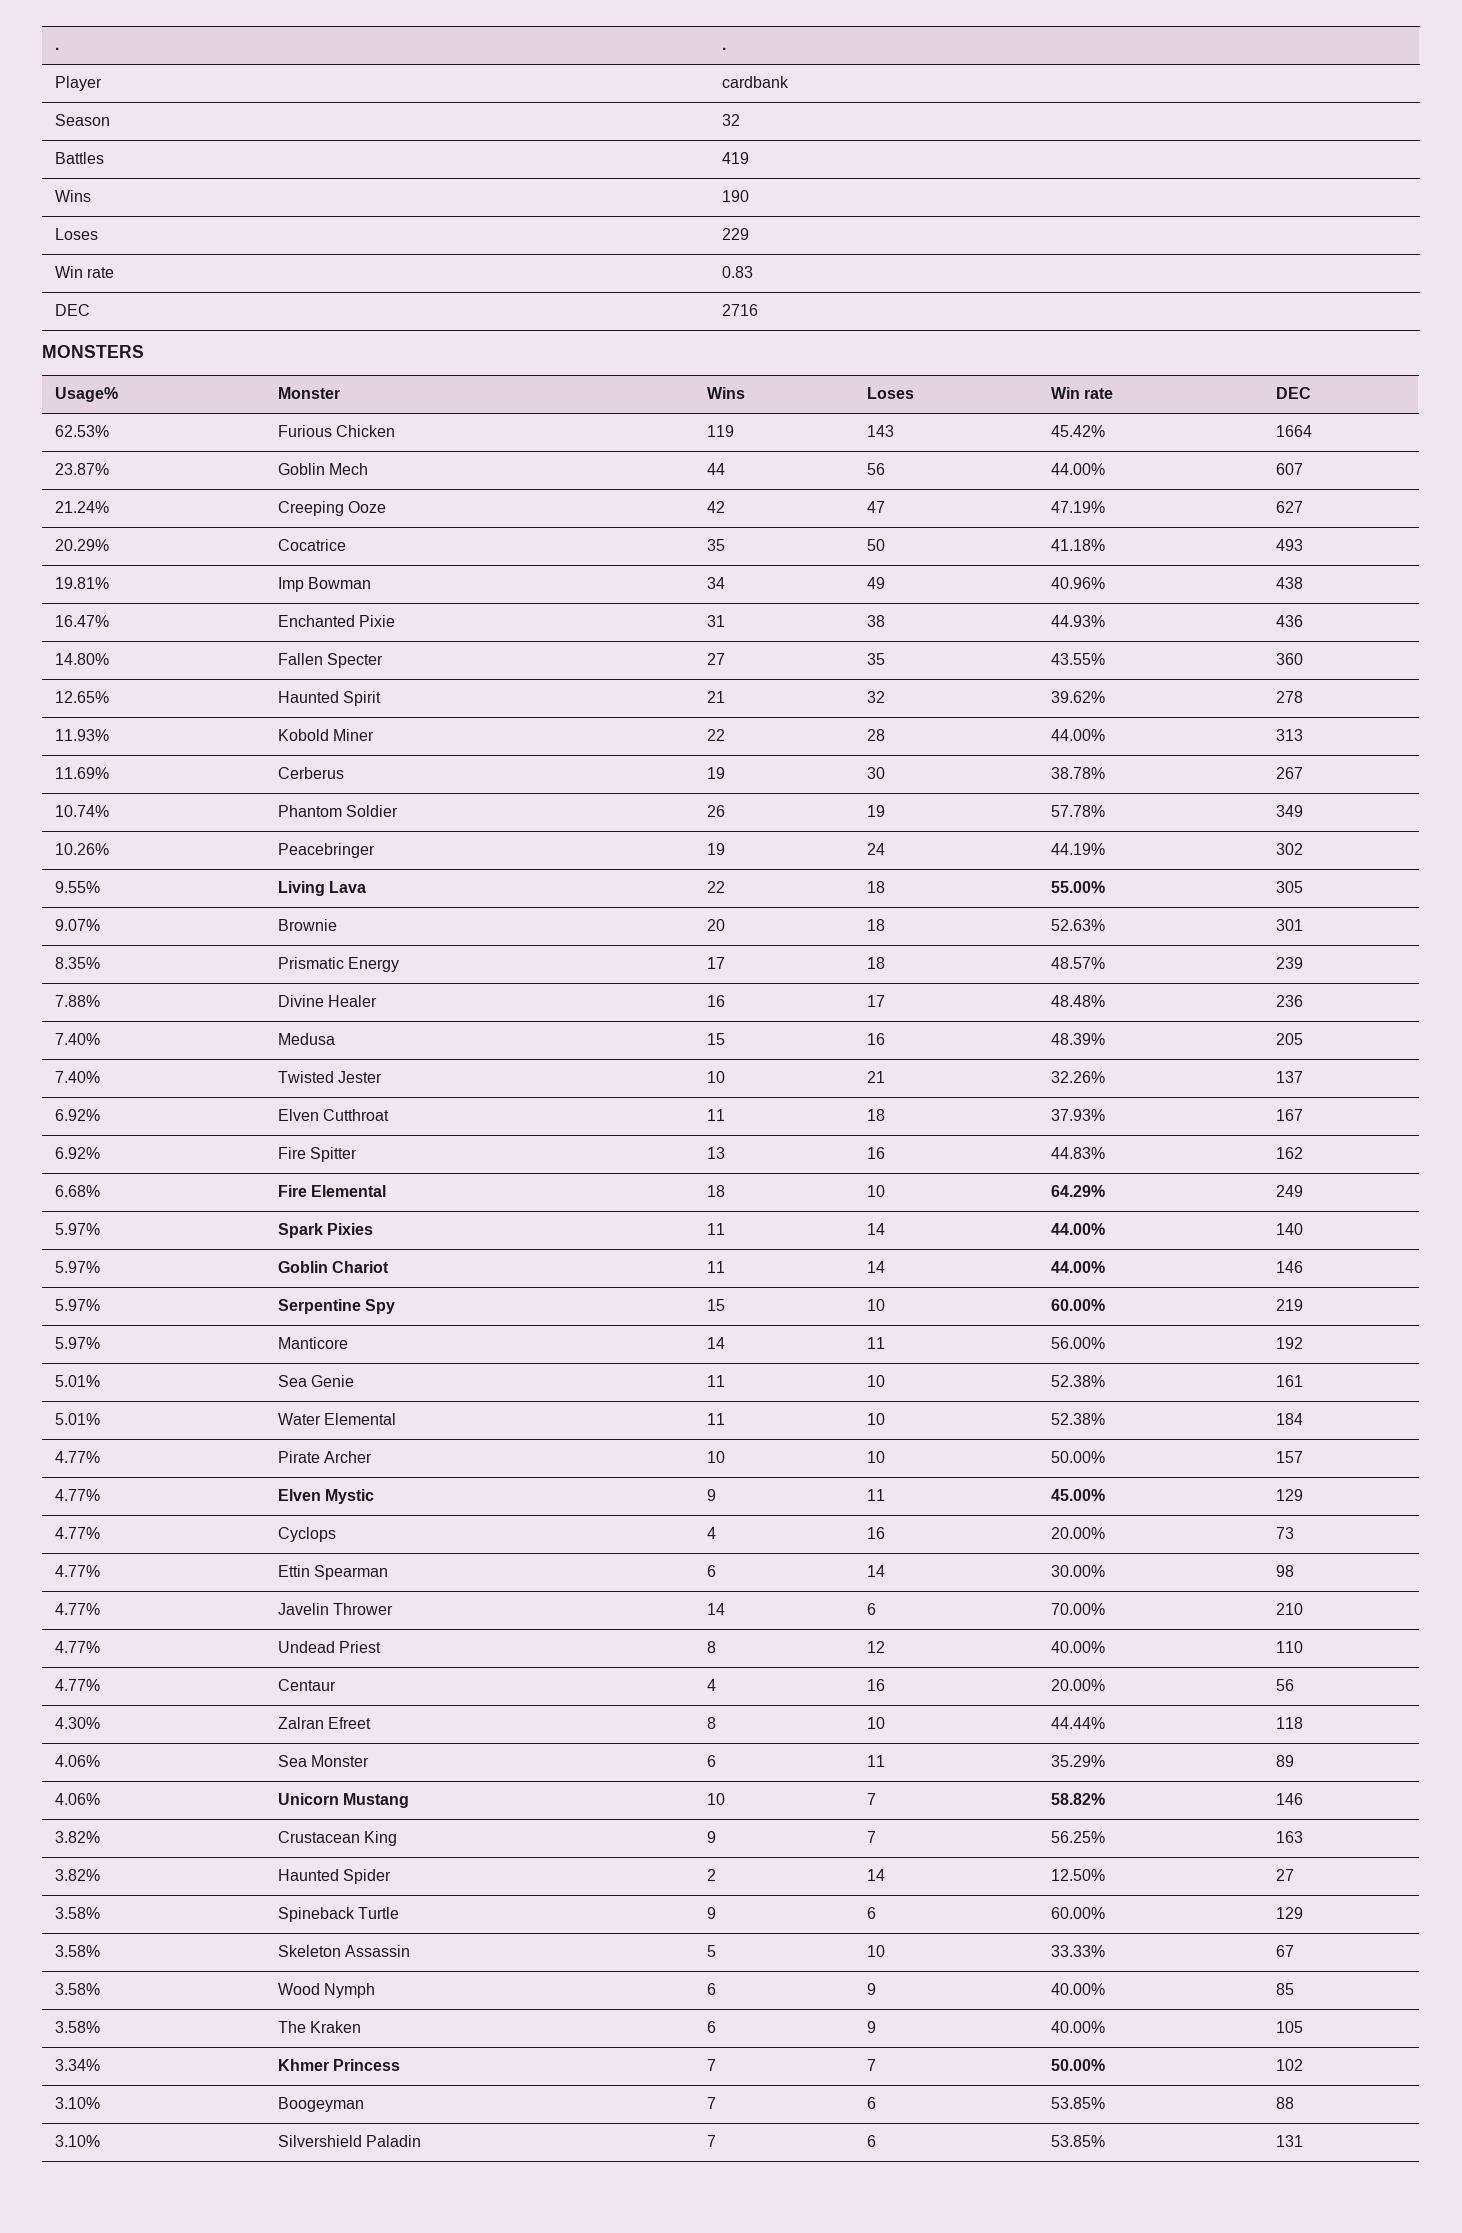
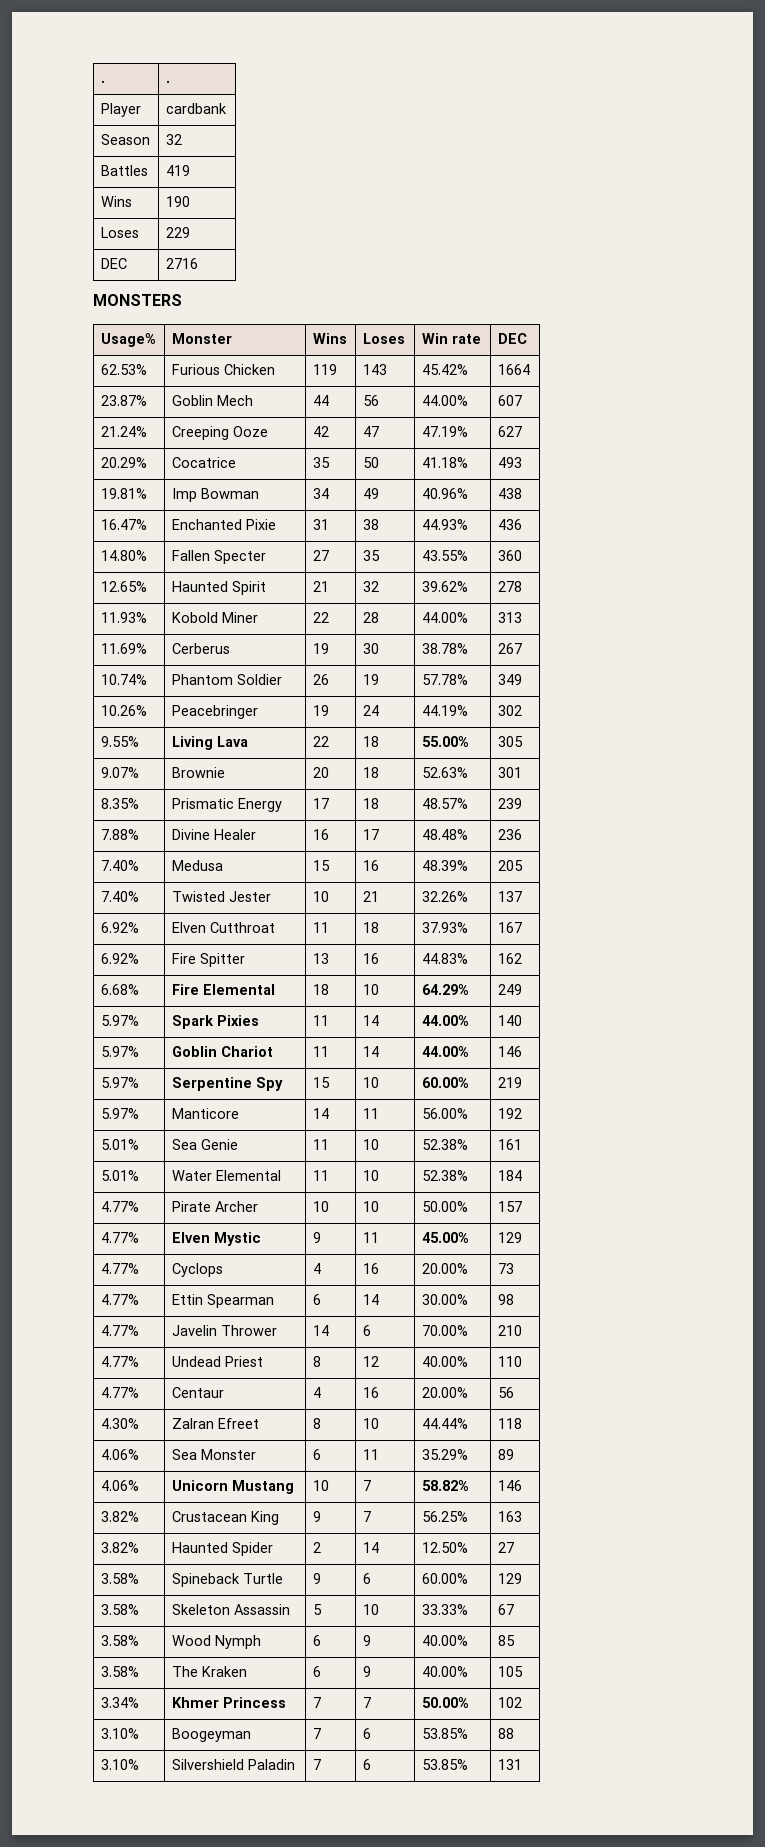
- Win rate | 0.83

